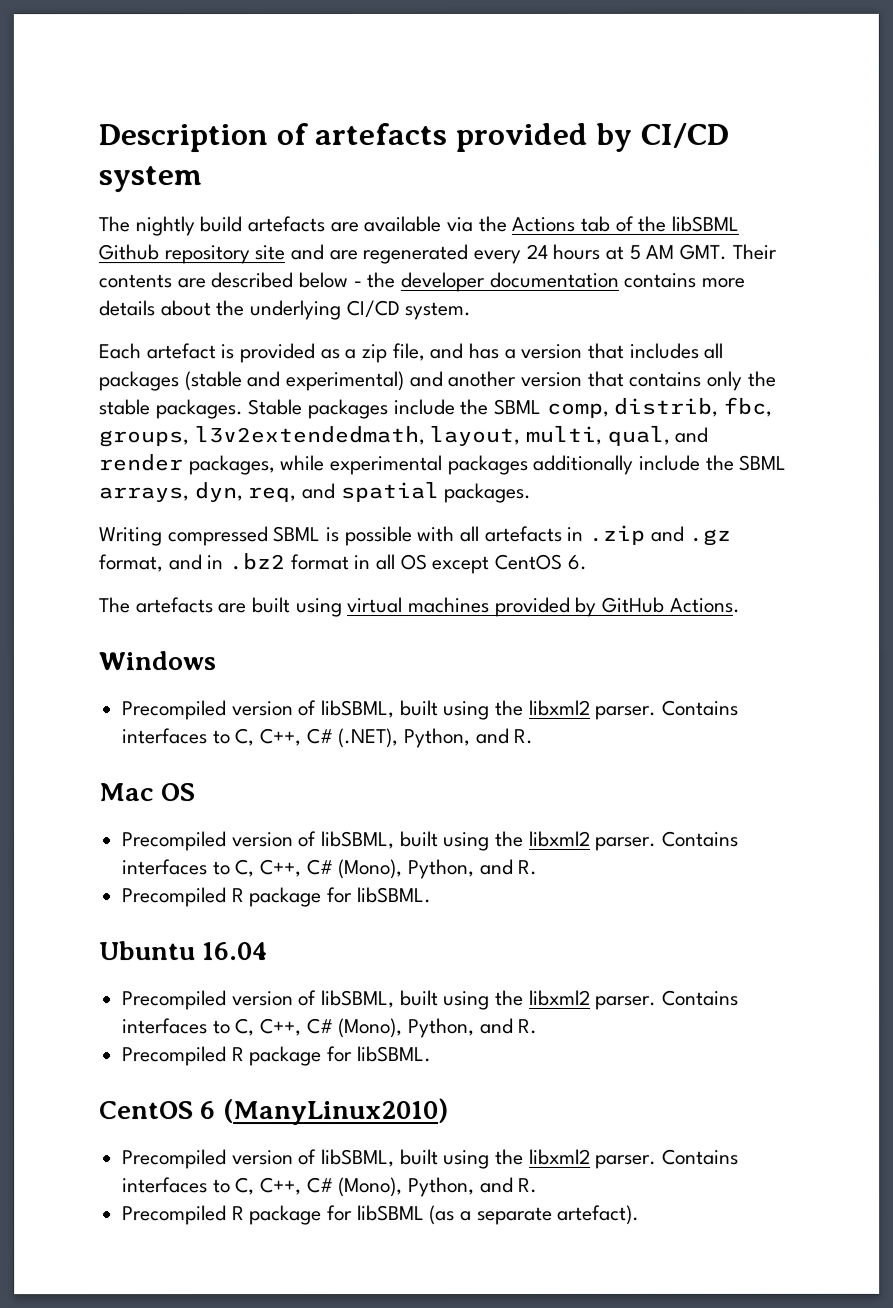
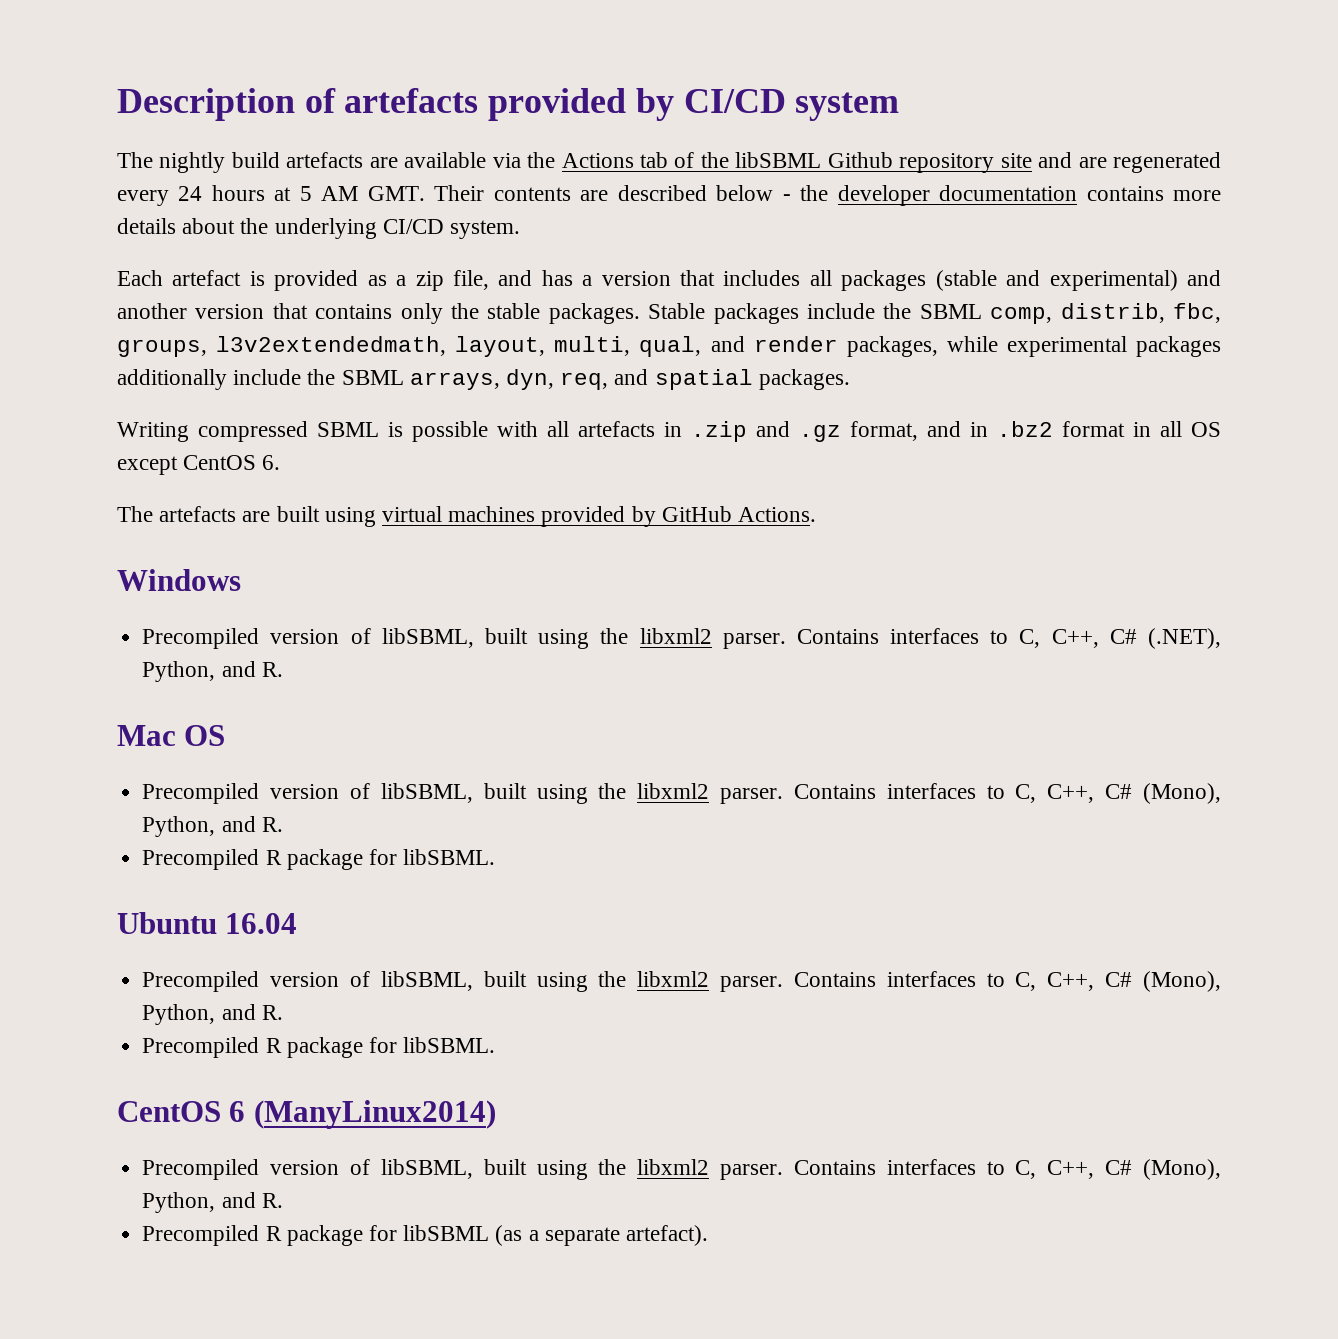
- CentOS 6 (ManyLinux2010)
+ CentOS 6 (ManyLinux2014)

